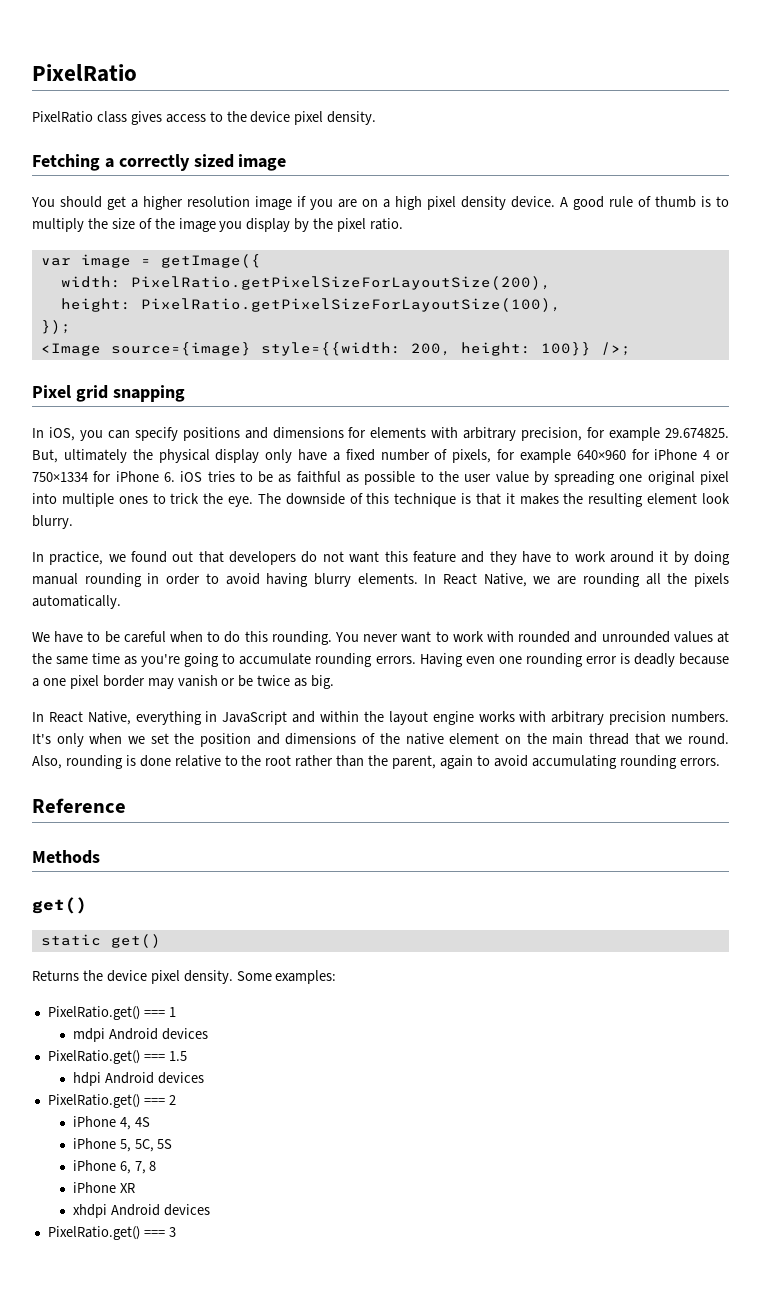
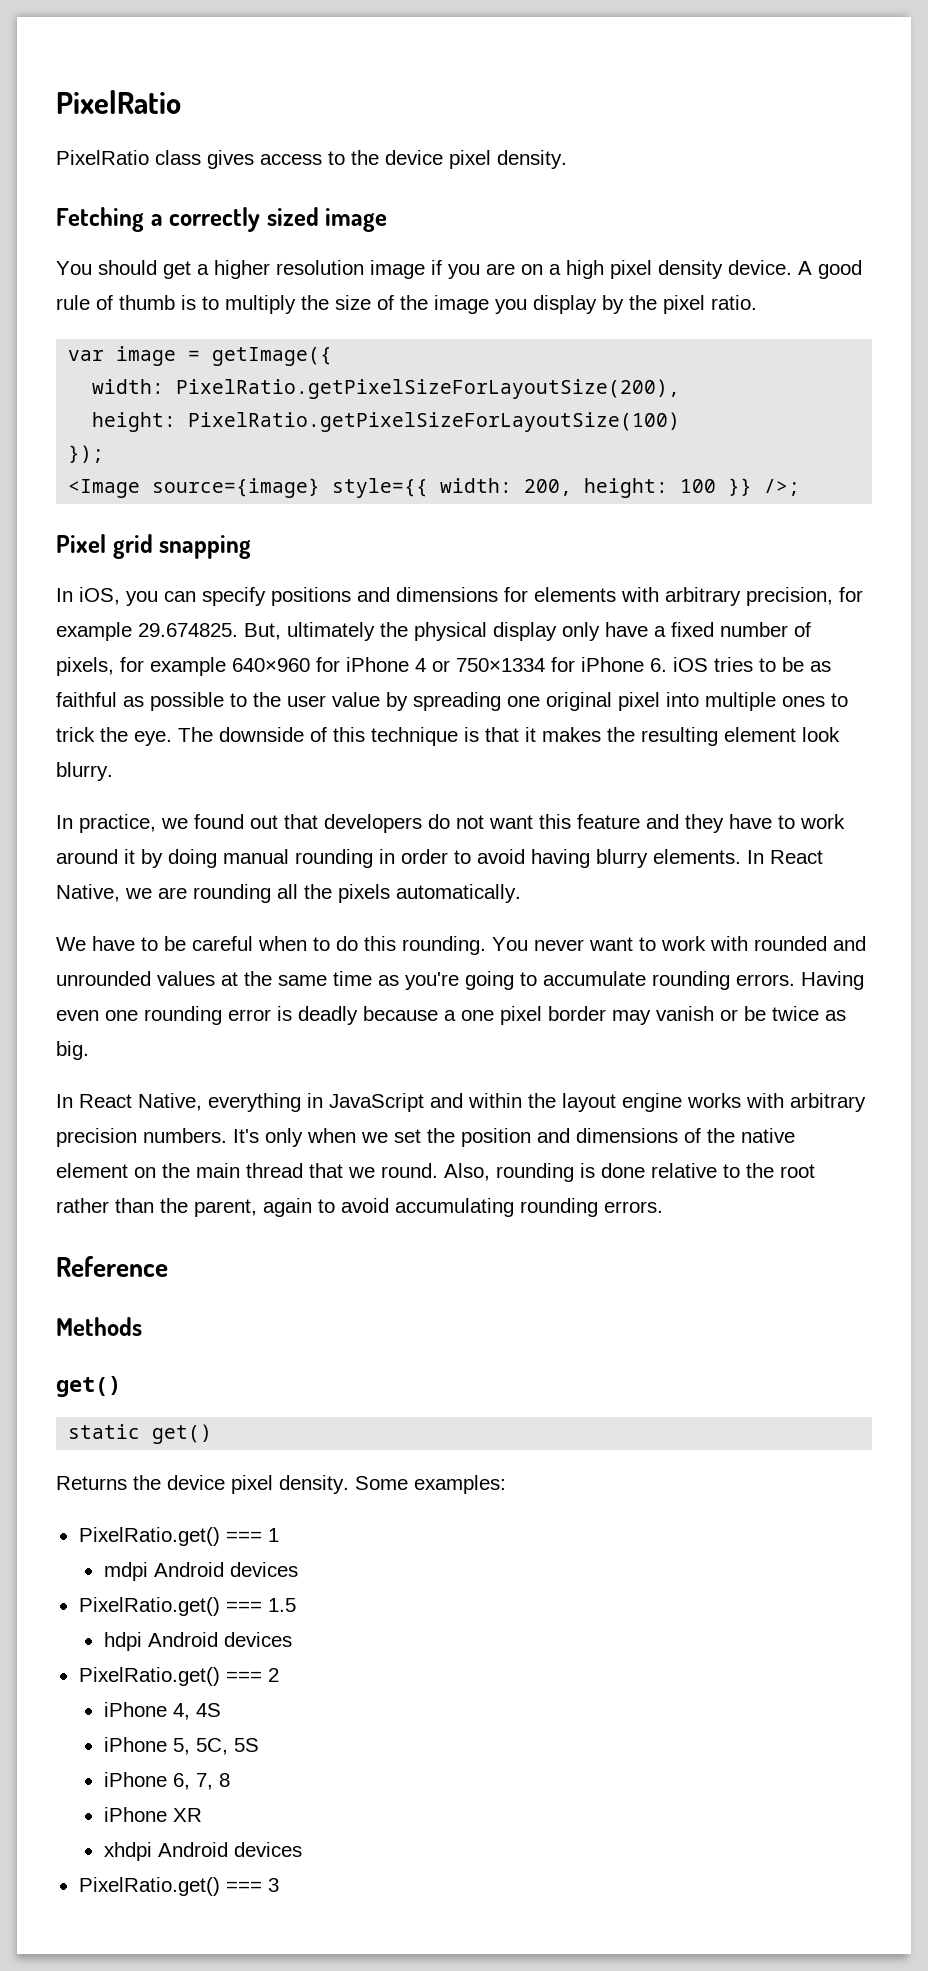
- height: PixelRatio.getPixelSizeForLayoutSize(100),
+ height: PixelRatio.getPixelSizeForLayoutSize(100)
- <Image source={image} style={{width: 200, height: 100}} />;
+ <Image source={image} style={{ width: 200, height: 100 }} />;

